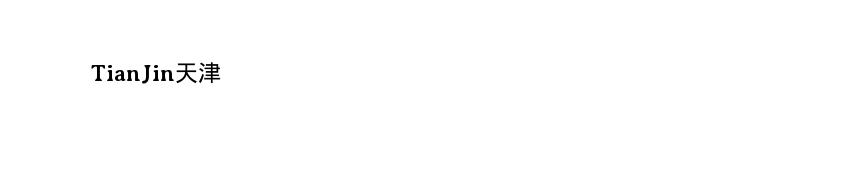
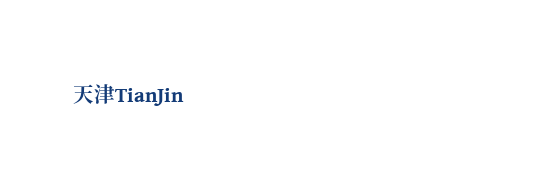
- TianJin天津
+ 天津TianJin

